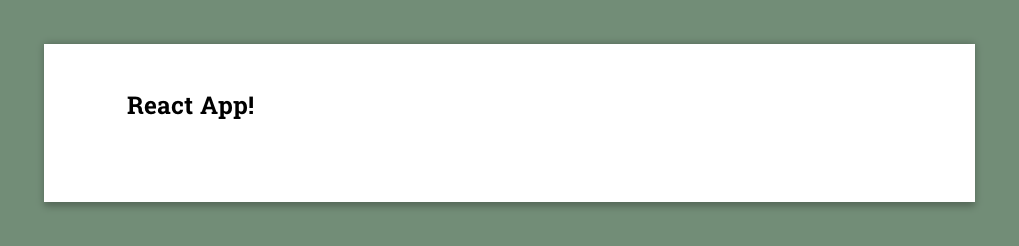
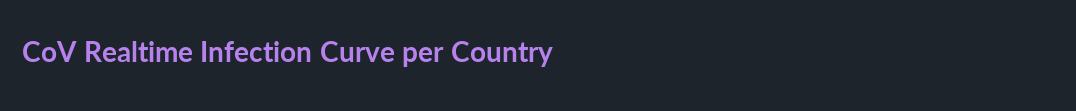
- React App!
+ CoV Realtime Infection Curve per Country

